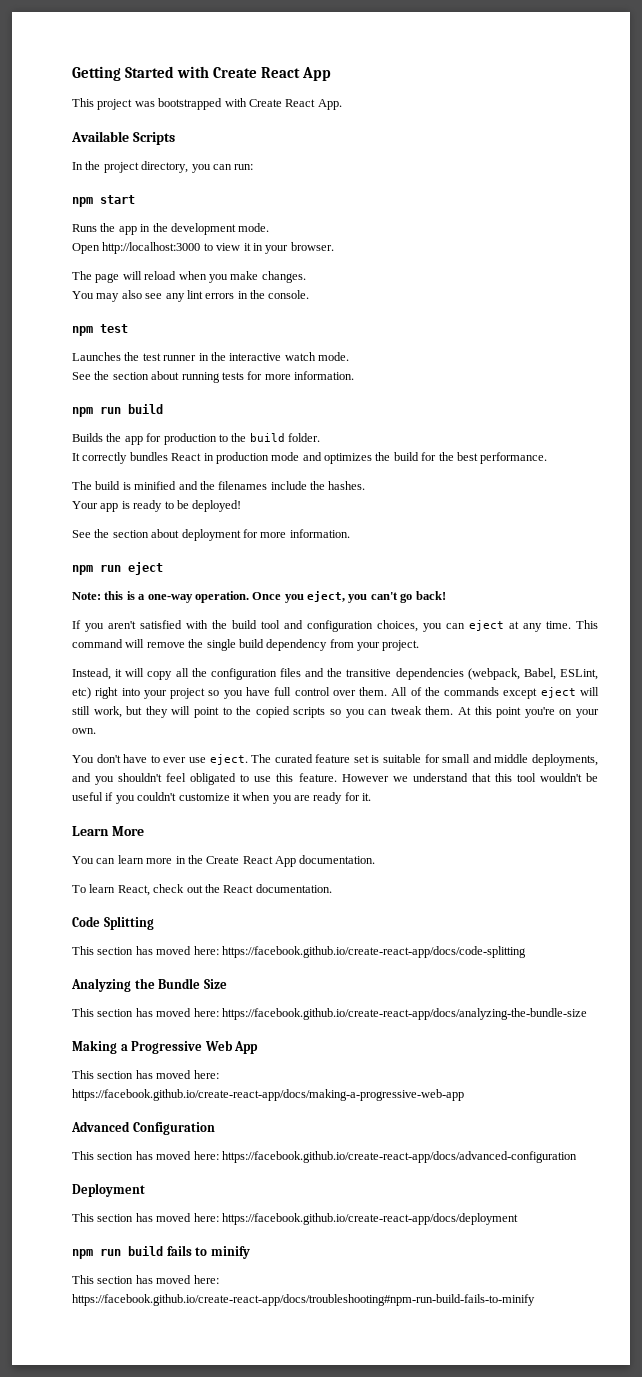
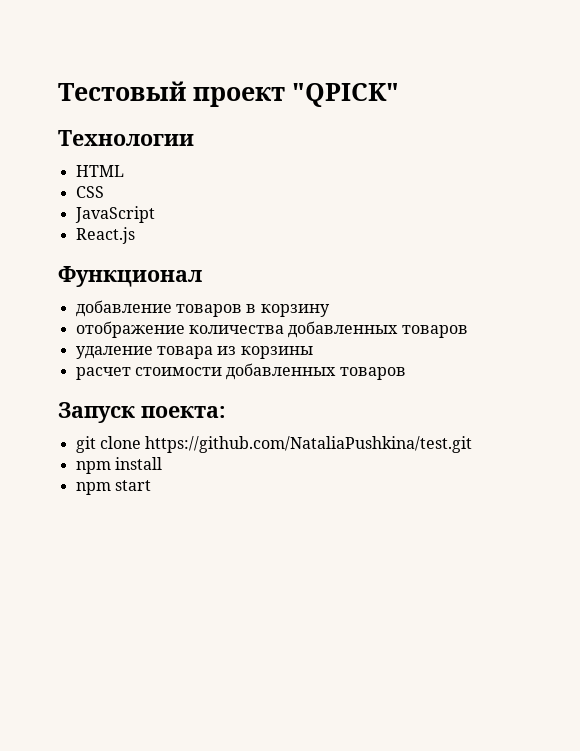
- Getting Started with Create React App
- This project was bootstrapped with Create React App.
- Available Scripts
- In the project directory, you can run:
+ Тестовый проект "QPICK"
+ Технологии
+ HTML
+ CSS
+ JavaScript
+ React.js
+ Функционал
+ добавление товаров в корзину
+ отображение количества добавленных товаров
+ удаление товара из корзины
+ расчет стоимости добавленных товаров
+ Запуск поекта:
+ git clone https://github.com/NataliaPushkina/test.git
+ npm install
  npm start
- Runs the app in the development mode.
- Open http://localhost:3000 to view it in your browser.
- The page will reload when you make changes.
- You may also see any lint errors in the console.
- npm test
- Launches the test runner in the interactive watch mode.
- See the section about running tests for more information.
- npm run build
- Builds the app for production to the build folder.
- It correctly bundles React in production mode and optimizes the build for the best performance.
- The build is minified and the filenames include the hashes.
- Your app is ready to be deployed!
- See the section about deployment for more information.
- npm run eject
- Note: this is a one-way operation. Once you eject, you can't go back!
- If you aren't satisfied with the build tool and configuration choices, you can eject at any time. This command will remove the single build dependency from your project.
- Instead, it will copy all the configuration files and the transitive dependencies (webpack, Babel, ESLint, etc) right into your project so you have full control over them. All of the commands except eject will still work, but they will point to the copied scripts so you can tweak them. At this point you're on your own.
- You don't have to ever use eject. The curated feature set is suitable for small and middle deployments, and you shouldn't feel obligated to use this feature. However we understand that this tool wouldn't be useful if you couldn't customize it when you are ready for it.
- Learn More
- You can learn more in the Create React App documentation.
- To learn React, check out the React documentation.
- Code Splitting
- This section has moved here: https://facebook.github.io/create-react-app/docs/code-splitting
- Analyzing the Bundle Size
- This section has moved here: https://facebook.github.io/create-react-app/docs/analyzing-the-bundle-size
- Making a Progressive Web App
- This section has moved here: https://facebook.github.io/create-react-app/docs/making-a-progressive-web-app
- Advanced Configuration
- This section has moved here: https://facebook.github.io/create-react-app/docs/advanced-configuration
- Deployment
- This section has moved here: https://facebook.github.io/create-react-app/docs/deployment
- npm run build fails to minify
- This section has moved here: https://facebook.github.io/create-react-app/docs/troubleshooting#npm-run-build-fails-to-minify

